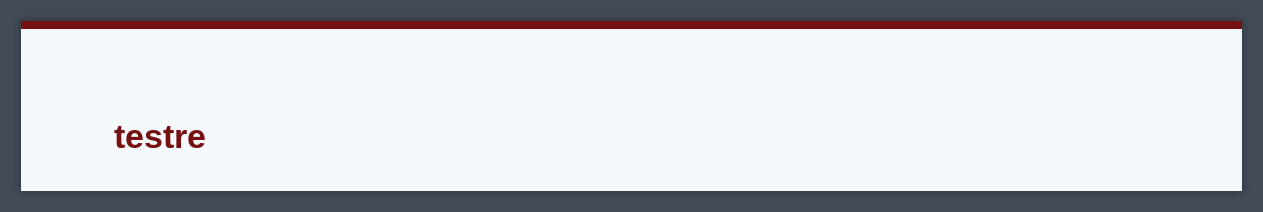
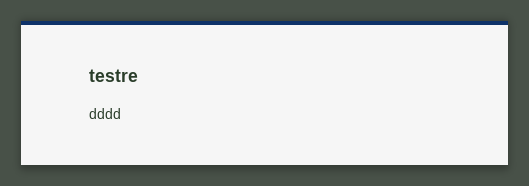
+ dddd

